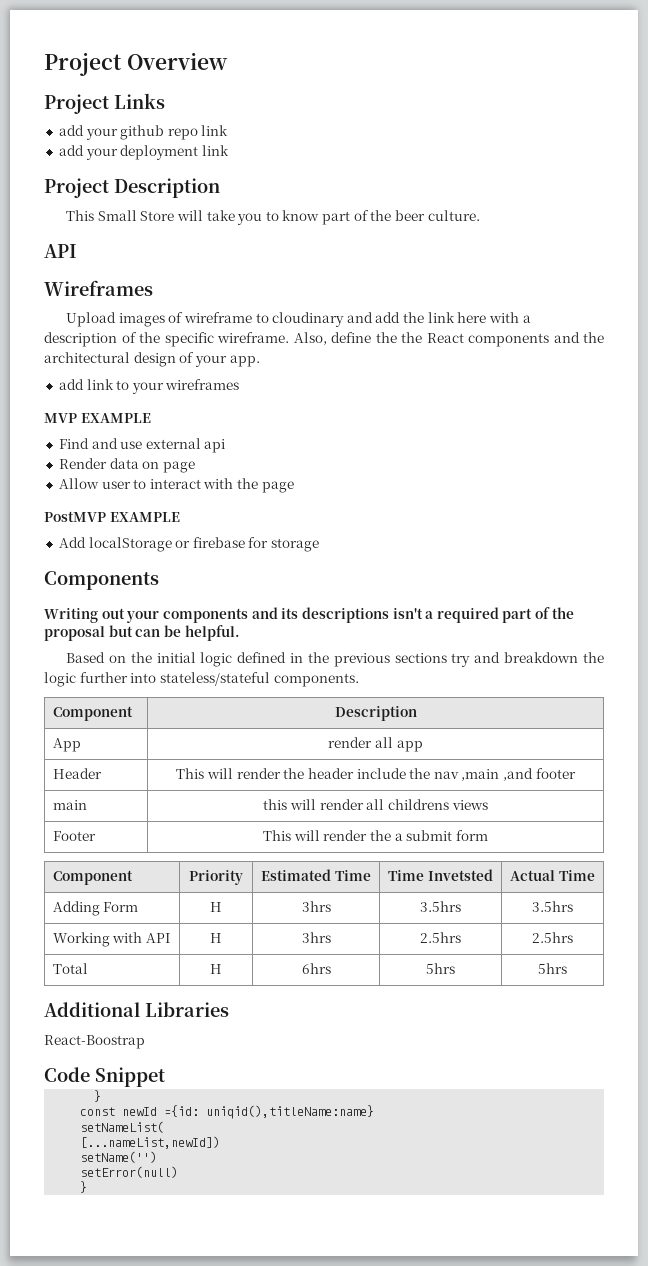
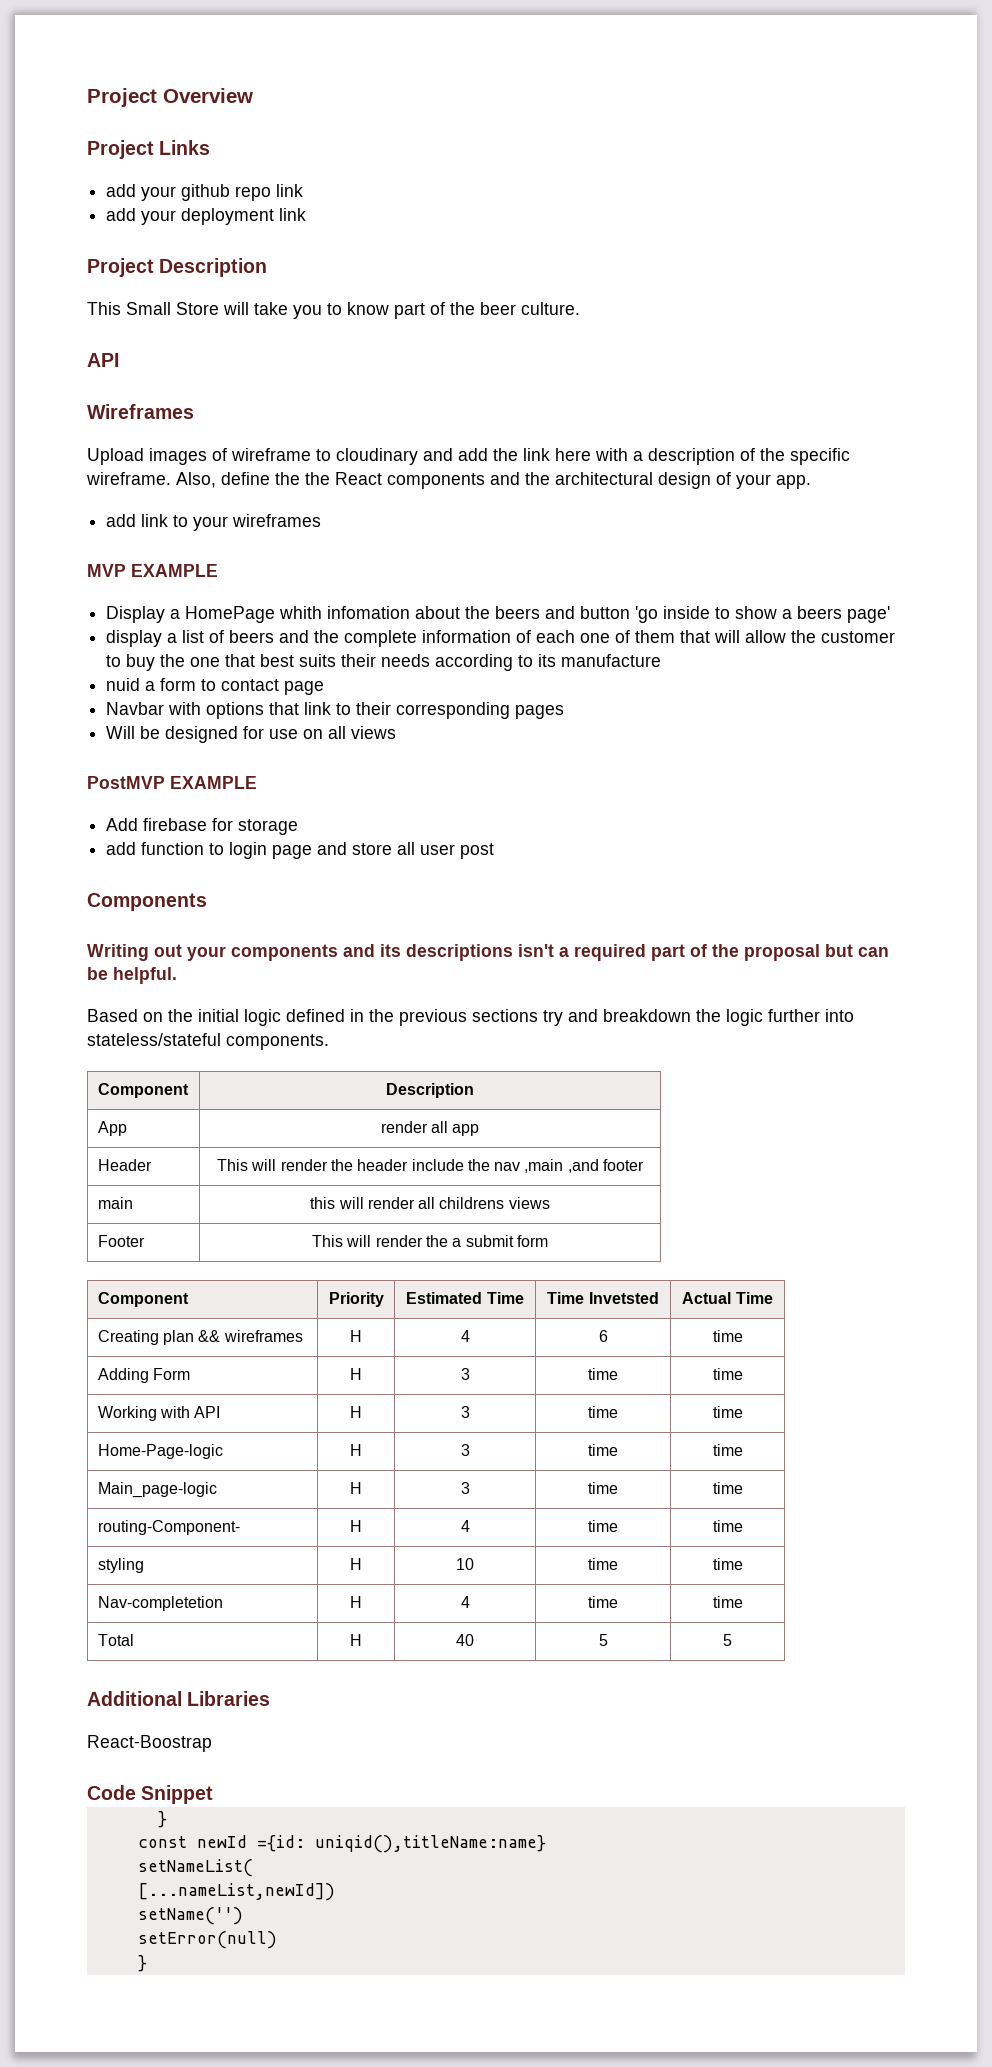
- Find and use external api
- Render data on page
- Allow user to interact with the page
+ Display a HomePage whith infomation about the beers and button 'go inside to show a beers page'
+ display a list of beers and the complete information of each one of them that will allow the customer to buy the one that best suits their needs according to its manufacture
+ nuid a form to contact page
+ Navbar with options that link to their corresponding pages
+ Will be designed for use on all views
- Add localStorage or firebase for storage
+ Add firebase for storage
+ add function to login page and store all user post
+ Creating plan && wireframes | H | 4 | 6 | time
- Adding Form | H | 3hrs | 3.5hrs | 3.5hrs
+ Adding Form | H | 3 | time | time
- Working with API | H | 3hrs | 2.5hrs | 2.5hrs
+ Working with API | H | 3 | time | time
+ Home-Page-logic | H | 3 | time | time
+ Main_page-logic | H | 3 | time | time
+ routing-Component- | H | 4 | time | time
+ styling | H | 10 | time | time
+ Nav-completetion | H | 4 | time | time
- Total | H | 6hrs | 5hrs | 5hrs
+ Total | H | 40 | 5 | 5

